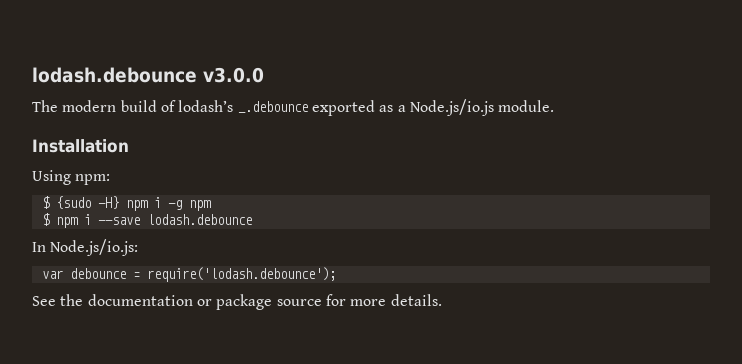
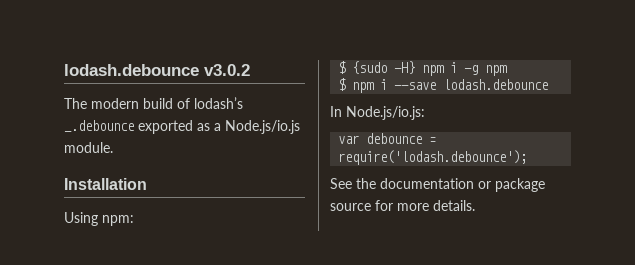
- lodash.debounce v3.0.0
+ lodash.debounce v3.0.2

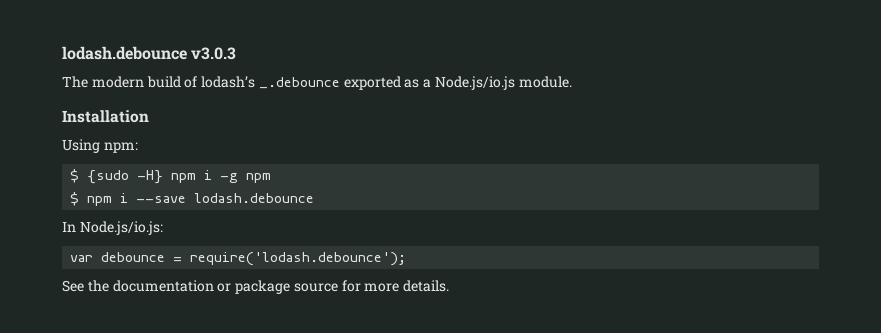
- lodash.debounce v3.0.2
+ lodash.debounce v3.0.3

